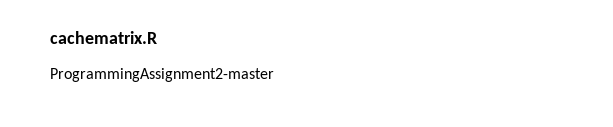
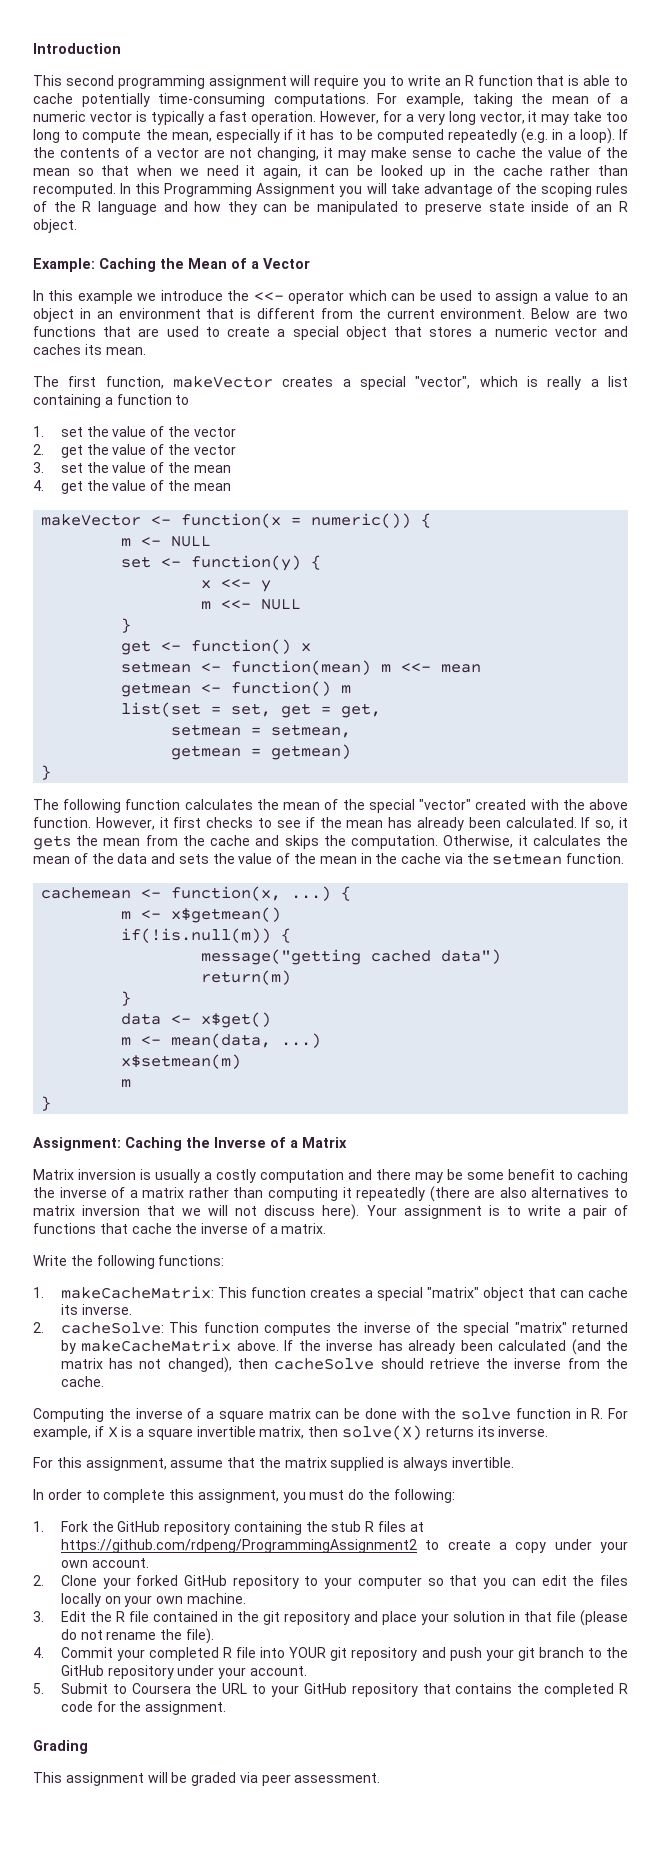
- cachematrix.R
- ProgrammingAssignment2-master
+ Introduction
+ This second programming assignment will require you to write an R function that is able to cache potentially time-consuming computations. For example, taking the mean of a numeric vector is typically a fast operation. However, for a very long vector, it may take too long to compute the mean, especially if it has to be computed repeatedly (e.g. in a loop). If the contents of a vector are not changing, it may make sense to cache the value of the mean so that when we need it again, it can be looked up in the cache rather than recomputed. In this Programming Assignment you will take advantage of the scoping rules of the R language and how they can be manipulated to preserve state inside of an R object.
+ Example: Caching the Mean of a Vector
+ In this example we introduce the <<- operator which can be used to assign a value to an object in an environment that is different from the current environment. Below are two functions that are used to create a special object that stores a numeric vector and caches its mean.
+ The first function, makeVector creates a special "vector", which is really a list containing a function to
+ 1. set the value of the vector
+ 2. get the value of the vector
+ 3. set the value of the mean
+ 4. get the value of the mean
+ makeVector <- function(x = numeric()) {
+ m <- NULL
+ set <- function(y) {
+ x <<- y
+ m <<- NULL
+ }
+ get <- function() x
+ setmean <- function(mean) m <<- mean
+ getmean <- function() m
+ list(set = set, get = get,
+ setmean = setmean,
+ getmean = getmean)
+ }
+ The following function calculates the mean of the special "vector" created with the above function. However, it first checks to see if the mean has already been calculated. If so, it gets the mean from the cache and skips the computation. Otherwise, it calculates the mean of the data and sets the value of the mean in the cache via the setmean function.
+ cachemean <- function(x, ...) {
+ m <- x$getmean()
+ if(!is.null(m)) {
+ message("getting cached data")
+ return(m)
+ }
+ data <- x$get()
+ m <- mean(data, ...)
+ x$setmean(m)
+ m
+ }
+ Assignment: Caching the Inverse of a Matrix
+ Matrix inversion is usually a costly computation and there may be some benefit to caching the inverse of a matrix rather than computing it repeatedly (there are also alternatives to matrix inversion that we will not discuss here). Your assignment is to write a pair of functions that cache the inverse of a matrix.
+ Write the following functions:
+ 1. makeCacheMatrix: This function creates a special "matrix" object that can cache its inverse.
+ 2. cacheSolve: This function computes the inverse of the special "matrix" returned by makeCacheMatrix above. If the inverse has already been calculated (and the matrix has not changed), then cacheSolve should retrieve the inverse from the cache.
+ Computing the inverse of a square matrix can be done with the solve function in R. For example, if X is a square invertible matrix, then solve(X) returns its inverse.
+ For this assignment, assume that the matrix supplied is always invertible.
+ In order to complete this assignment, you must do the following:
+ 1. Fork the GitHub repository containing the stub R files at https://github.com/rdpeng/ProgrammingAssignment2 to create a copy under your own account.
+ 2. Clone your forked GitHub repository to your computer so that you can edit the files locally on your own machine.
+ 3. Edit the R file contained in the git repository and place your solution in that file (please do not rename the file).
+ 4. Commit your completed R file into YOUR git repository and push your git branch to the GitHub repository under your account.
+ 5. Submit to Coursera the URL to your GitHub repository that contains the completed R code for the assignment.
+ Grading
+ This assignment will be graded via peer assessment.

